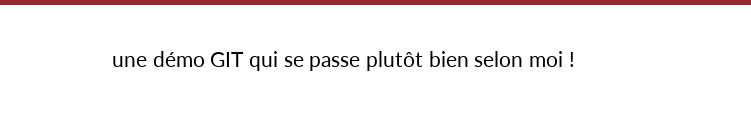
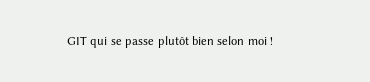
- une démo GIT qui se passe plutôt bien selon moi !
+ GIT qui se passe plutôt bien selon moi !

